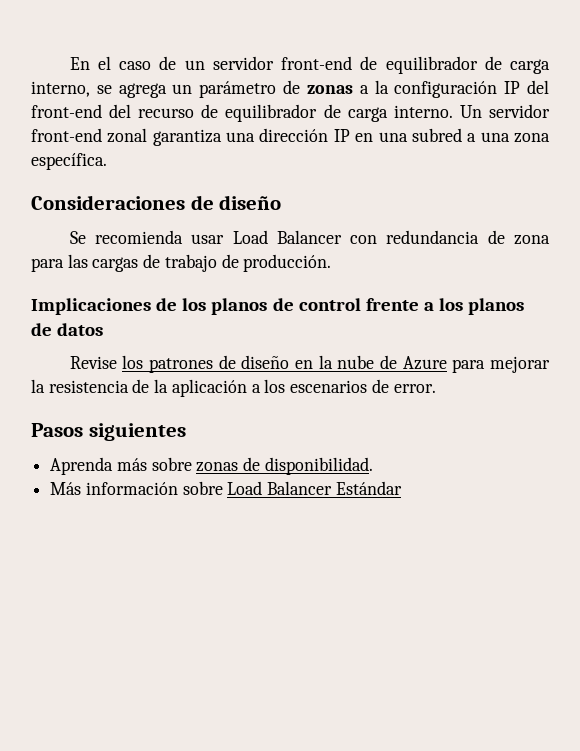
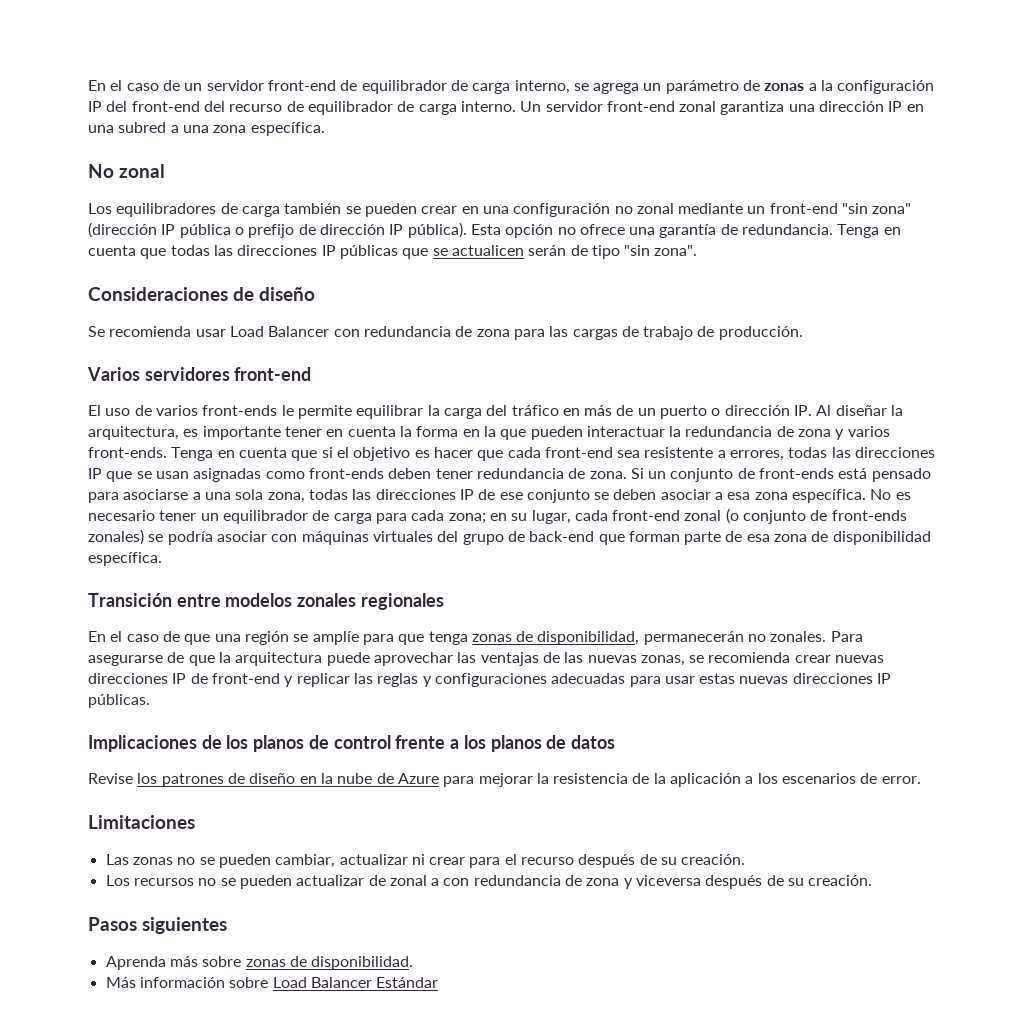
+ No zonal
+ Los equilibradores de carga también se pueden crear en una configuración no zonal mediante un front-end "sin zona" (dirección IP pública o prefijo de dirección IP pública). Esta opción no ofrece una garantía de redundancia. Tenga en cuenta que todas las direcciones IP públicas que se actualicen serán de tipo "sin zona".
+ Varios servidores front-end
+ El uso de varios front-ends le permite equilibrar la carga del tráfico en más de un puerto o dirección IP. Al diseñar la arquitectura, es importante tener en cuenta la forma en la que pueden interactuar la redundancia de zona y varios front-ends. Tenga en cuenta que si el objetivo es hacer que cada front-end sea resistente a errores, todas las direcciones IP que se usan asignadas como front-ends deben tener redundancia de zona. Si un conjunto de front-ends está pensado para asociarse a una sola zona, todas las direcciones IP de ese conjunto se deben asociar a esa zona específica. No es necesario tener un equilibrador de carga para cada zona; en su lugar, cada front-end zonal (o conjunto de front-ends zonales) se podría asociar con máquinas virtuales del grupo de back-end que forman parte de esa zona de disponibilidad específica.
+ Transición entre modelos zonales regionales
+ En el caso de que una región se amplíe para que tenga zonas de disponibilidad, permanecerán no zonales. Para asegurarse de que la arquitectura puede aprovechar las ventajas de las nuevas zonas, se recomienda crear nuevas direcciones IP de front-end y replicar las reglas y configuraciones adecuadas para usar estas nuevas direcciones IP públicas.
+ Limitaciones
+ Las zonas no se pueden cambiar, actualizar ni crear para el recurso después de su creación.
+ Los recursos no se pueden actualizar de zonal a con redundancia de zona y viceversa después de su creación.

